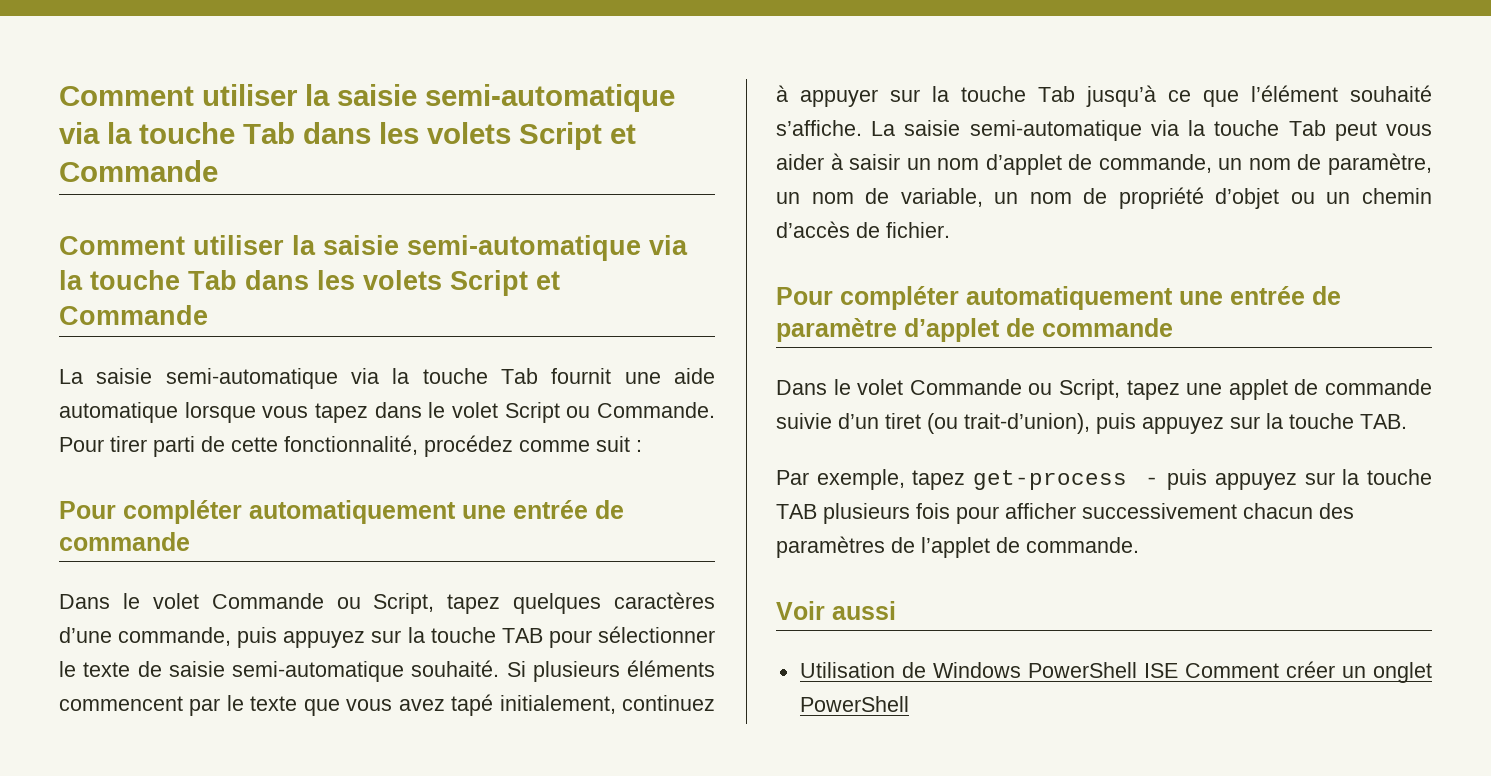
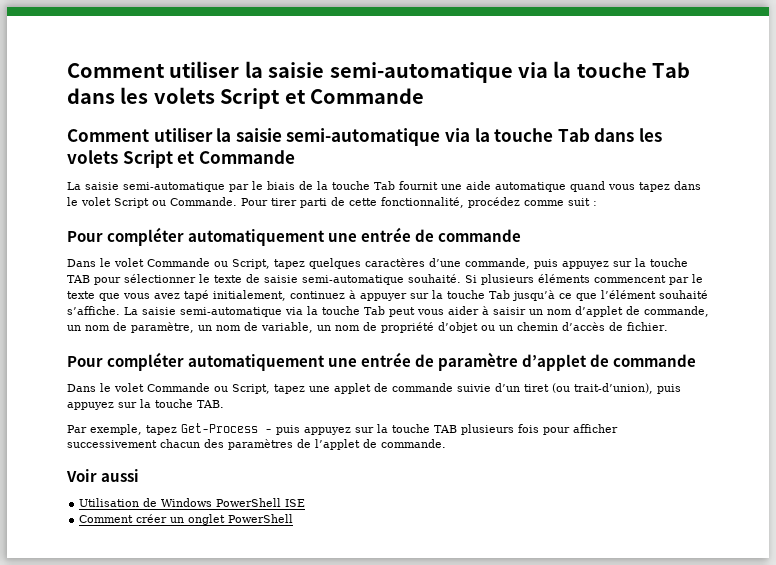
- La saisie semi-automatique via la touche Tab fournit une aide automatique lorsque vous tapez dans le volet Script ou Commande.
+ La saisie semi-automatique par le biais de la touche Tab fournit une aide automatique quand vous tapez dans le volet Script ou Commande.
- Par exemple, tapez get-process - puis appuyez sur la touche TAB plusieurs fois pour afficher successivement chacun des paramètres de l’applet de commande.
+ Par exemple, tapez Get-Process - puis appuyez sur la touche TAB plusieurs fois pour afficher successivement chacun des paramètres de l’applet de commande.
- Utilisation de Windows PowerShell ISE Comment créer un onglet PowerShell
+ Utilisation de Windows PowerShell ISE
+ Comment créer un onglet PowerShell

